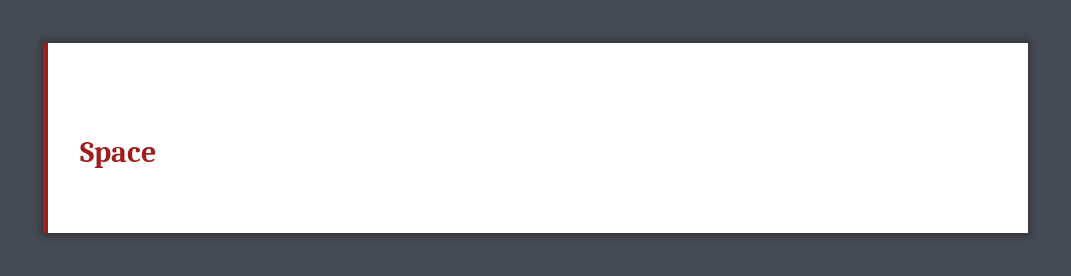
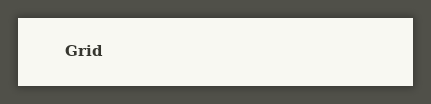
- Space
+ Grid

